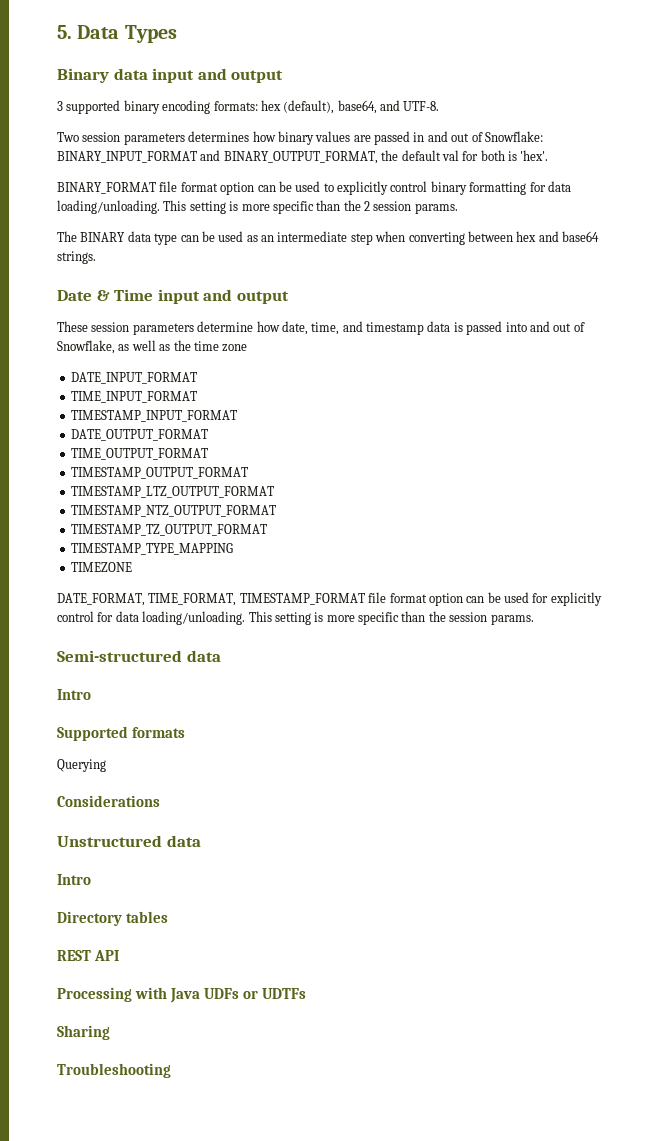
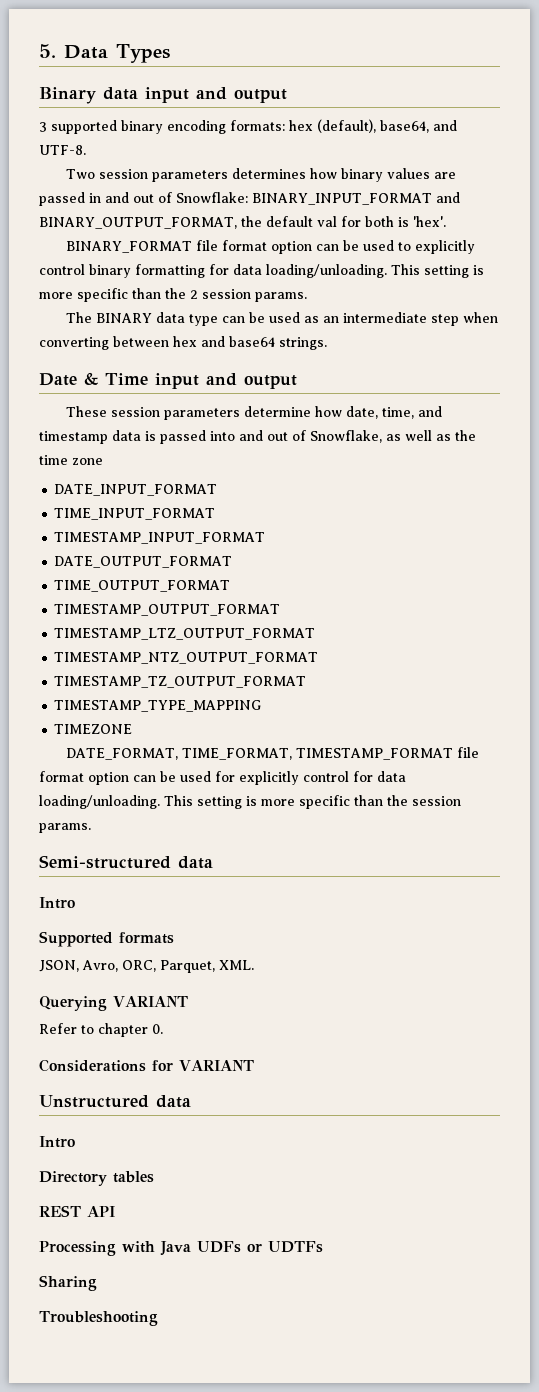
- Querying
+ JSON, Avro, ORC, Parquet, XML.
+ Querying VARIANT
+ Refer to chapter 0.
- Considerations
+ Considerations for VARIANT

